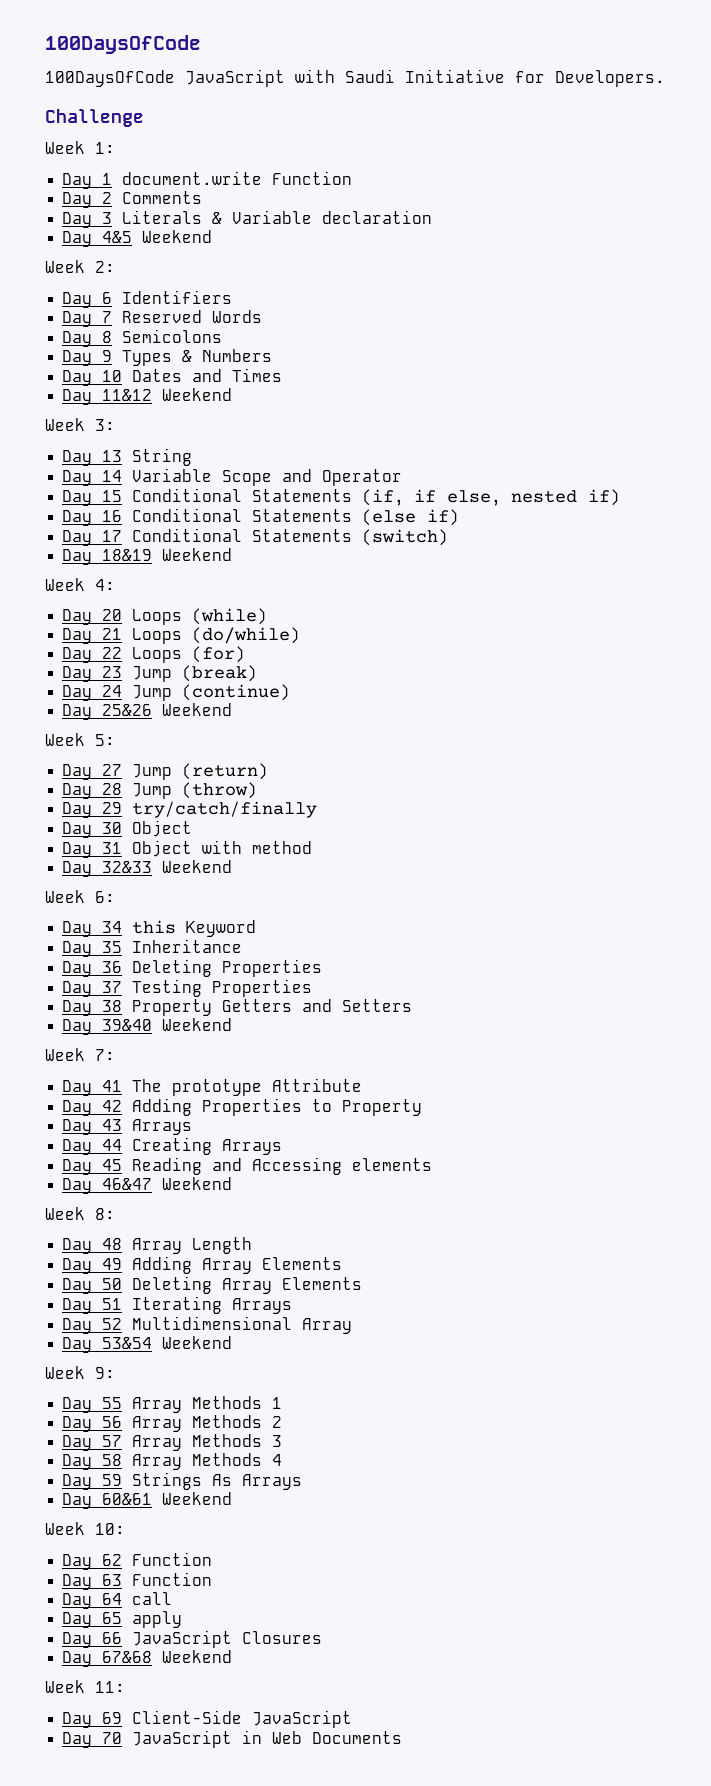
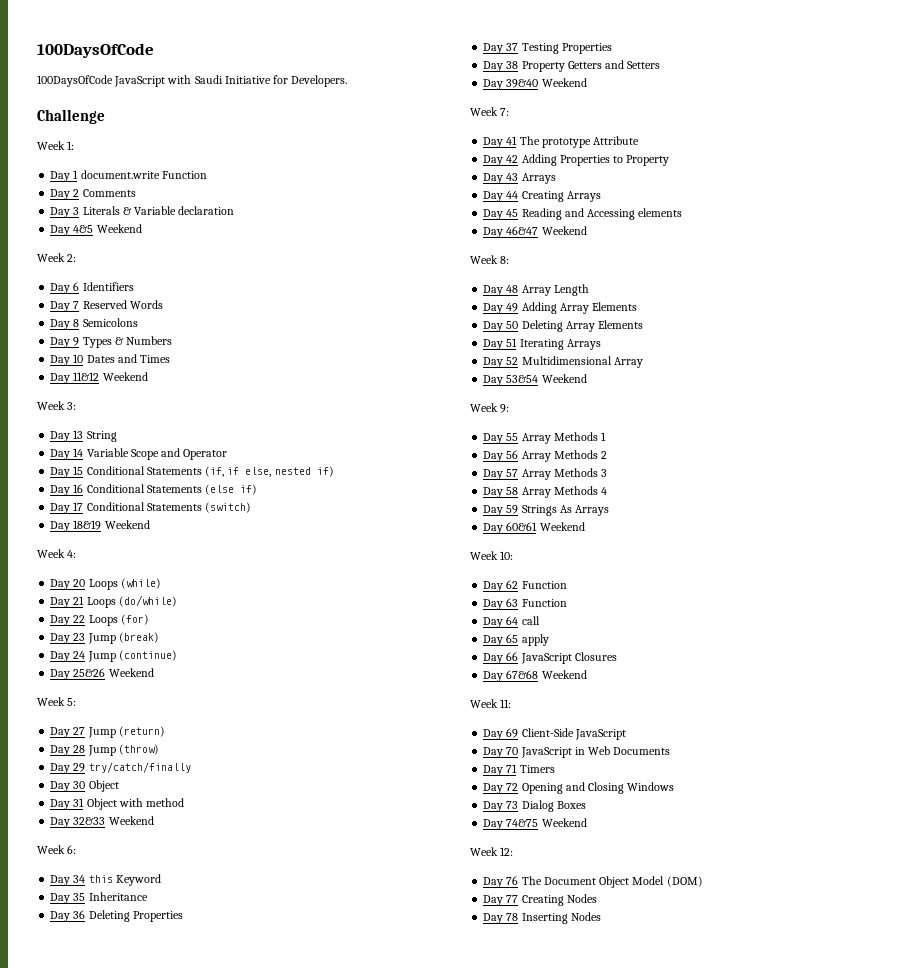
+ Day 71 Timers
+ Day 72 Opening and Closing Windows
+ Day 73 Dialog Boxes
+ Day 74&75 Weekend
+ Week 12:
+ Day 76 The Document Object Model (DOM)
+ Day 77 Creating Nodes
+ Day 78 Inserting Nodes

